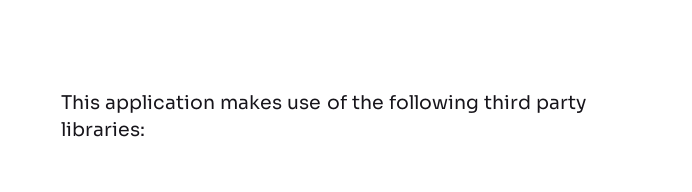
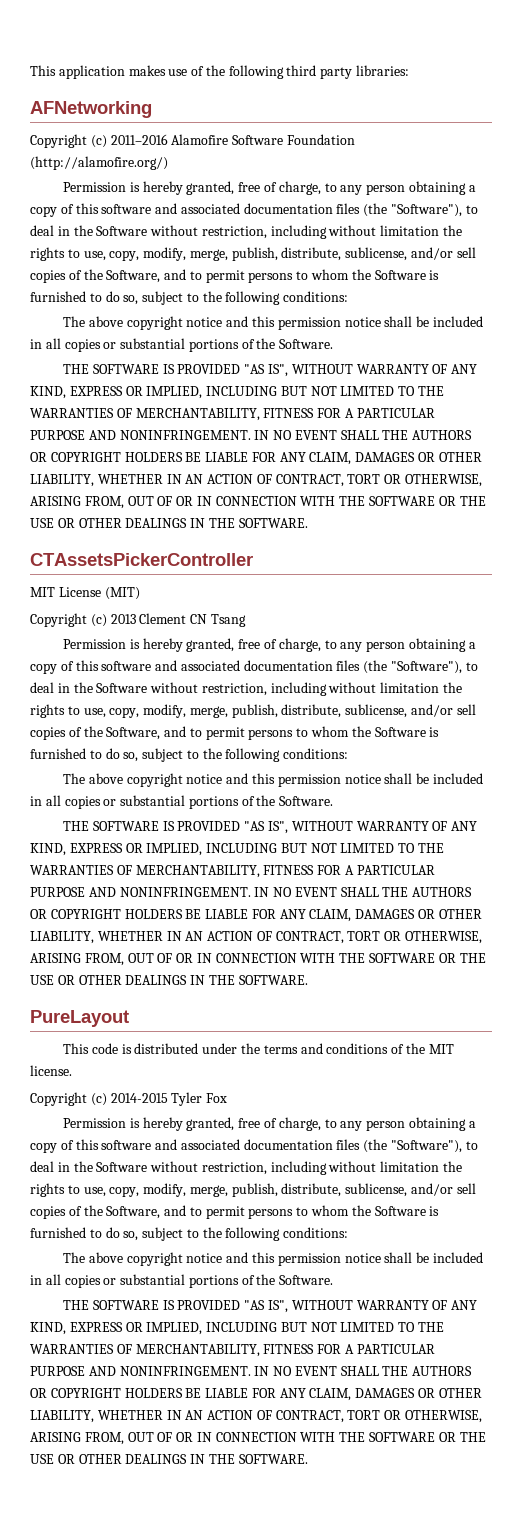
+ AFNetworking
+ Copyright (c) 2011–2016 Alamofire Software Foundation (http://alamofire.org/)
+ Permission is hereby granted, free of charge, to any person obtaining a copy of this software and associated documentation files (the "Software"), to deal in the Software without restriction, including without limitation the rights to use, copy, modify, merge, publish, distribute, sublicense, and/or sell copies of the Software, and to permit persons to whom the Software is furnished to do so, subject to the following conditions:
+ The above copyright notice and this permission notice shall be included in all copies or substantial portions of the Software.
+ THE SOFTWARE IS PROVIDED "AS IS", WITHOUT WARRANTY OF ANY KIND, EXPRESS OR IMPLIED, INCLUDING BUT NOT LIMITED TO THE WARRANTIES OF MERCHANTABILITY, FITNESS FOR A PARTICULAR PURPOSE AND NONINFRINGEMENT. IN NO EVENT SHALL THE AUTHORS OR COPYRIGHT HOLDERS BE LIABLE FOR ANY CLAIM, DAMAGES OR OTHER LIABILITY, WHETHER IN AN ACTION OF CONTRACT, TORT OR OTHERWISE, ARISING FROM, OUT OF OR IN CONNECTION WITH THE SOFTWARE OR THE USE OR OTHER DEALINGS IN THE SOFTWARE.
+ CTAssetsPickerController
+ MIT License (MIT)
+ Copyright (c) 2013 Clement CN Tsang
+ Permission is hereby granted, free of charge, to any person obtaining a copy of this software and associated documentation files (the "Software"), to deal in the Software without restriction, including without limitation the rights to use, copy, modify, merge, publish, distribute, sublicense, and/or sell copies of the Software, and to permit persons to whom the Software is furnished to do so, subject to the following conditions:
+ The above copyright notice and this permission notice shall be included in all copies or substantial portions of the Software.
+ THE SOFTWARE IS PROVIDED "AS IS", WITHOUT WARRANTY OF ANY KIND, EXPRESS OR IMPLIED, INCLUDING BUT NOT LIMITED TO THE WARRANTIES OF MERCHANTABILITY, FITNESS FOR A PARTICULAR PURPOSE AND NONINFRINGEMENT. IN NO EVENT SHALL THE AUTHORS OR COPYRIGHT HOLDERS BE LIABLE FOR ANY CLAIM, DAMAGES OR OTHER LIABILITY, WHETHER IN AN ACTION OF CONTRACT, TORT OR OTHERWISE, ARISING FROM, OUT OF OR IN CONNECTION WITH THE SOFTWARE OR THE USE OR OTHER DEALINGS IN THE SOFTWARE.
+ PureLayout
+ This code is distributed under the terms and conditions of the MIT license.
+ Copyright (c) 2014-2015 Tyler Fox
+ Permission is hereby granted, free of charge, to any person obtaining a copy of this software and associated documentation files (the "Software"), to deal in the Software without restriction, including without limitation the rights to use, copy, modify, merge, publish, distribute, sublicense, and/or sell copies of the Software, and to permit persons to whom the Software is furnished to do so, subject to the following conditions:
+ The above copyright notice and this permission notice shall be included in all copies or substantial portions of the Software.
+ THE SOFTWARE IS PROVIDED "AS IS", WITHOUT WARRANTY OF ANY KIND, EXPRESS OR IMPLIED, INCLUDING BUT NOT LIMITED TO THE WARRANTIES OF MERCHANTABILITY, FITNESS FOR A PARTICULAR PURPOSE AND NONINFRINGEMENT. IN NO EVENT SHALL THE AUTHORS OR COPYRIGHT HOLDERS BE LIABLE FOR ANY CLAIM, DAMAGES OR OTHER LIABILITY, WHETHER IN AN ACTION OF CONTRACT, TORT OR OTHERWISE, ARISING FROM, OUT OF OR IN CONNECTION WITH THE SOFTWARE OR THE USE OR OTHER DEALINGS IN THE SOFTWARE.

